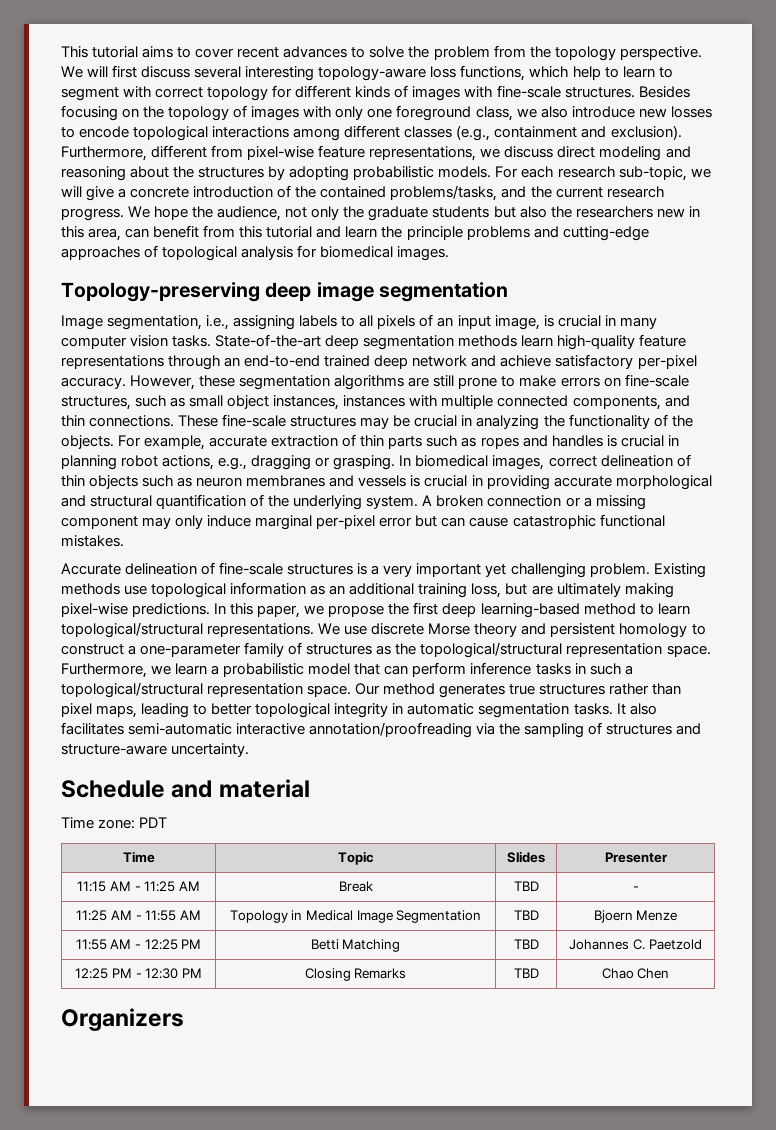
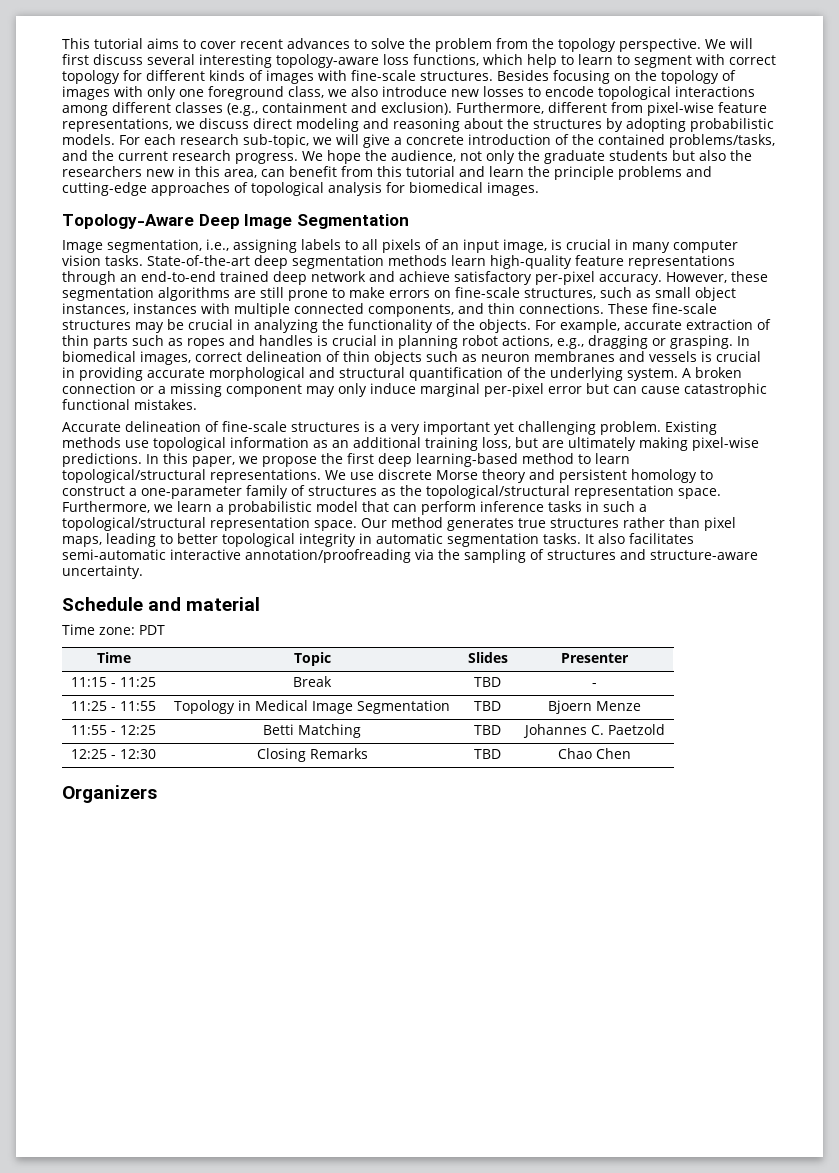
- Topology-preserving deep image segmentation
+ Topology-Aware Deep Image Segmentation
- 11:15 AM - 11:25 AM | Break | TBD | -
+ 11:15 - 11:25 | Break | TBD | -
- 11:25 AM - 11:55 AM | Topology in Medical Image Segmentation | TBD | Bjoern Menze
+ 11:25 - 11:55 | Topology in Medical Image Segmentation | TBD | Bjoern Menze
- 11:55 AM - 12:25 PM | Betti Matching | TBD | Johannes C. Paetzold
+ 11:55 - 12:25 | Betti Matching | TBD | Johannes C. Paetzold
- 12:25 PM - 12:30 PM | Closing Remarks | TBD | Chao Chen
+ 12:25 - 12:30 | Closing Remarks | TBD | Chao Chen

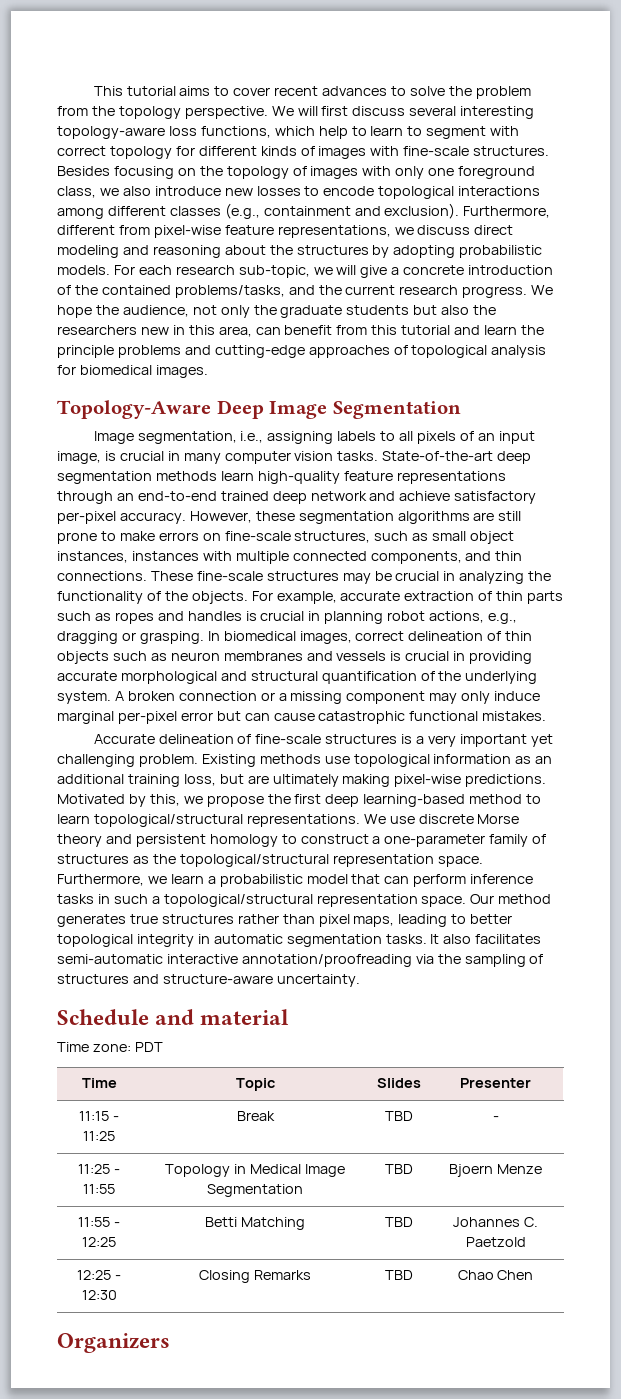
- In this paper, we propose the first deep learning-based method to learn topological/structural representations.
+ Motivated by this, we propose the first deep learning-based method to learn topological/structural representations.

